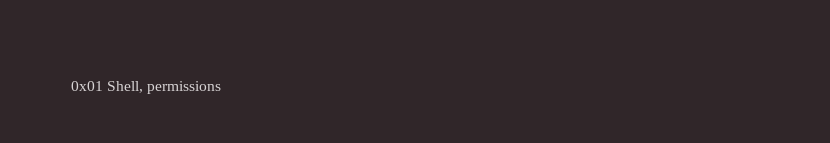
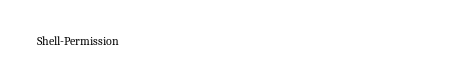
- 0x01 Shell, permissions
+ Shell-Permission

